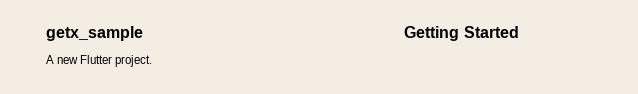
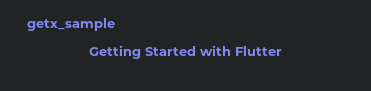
- A new Flutter project.
- Getting Started
+ Getting Started with Flutter

